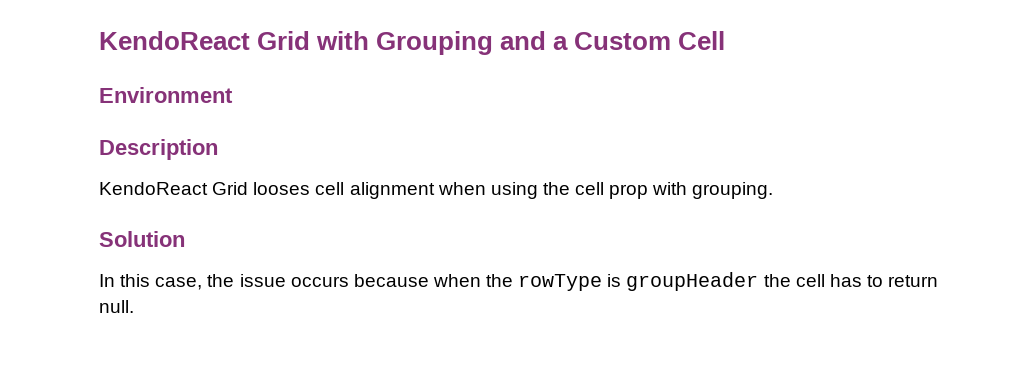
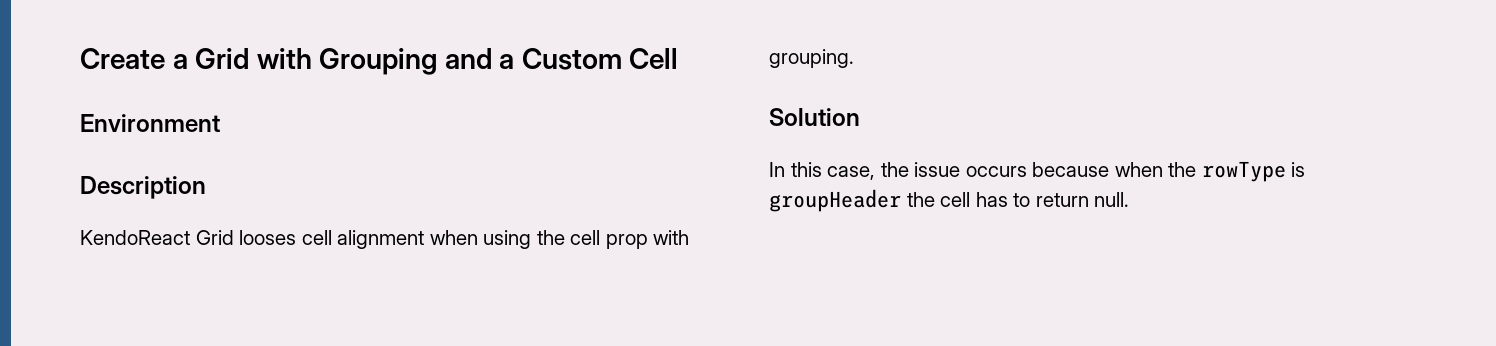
- KendoReact Grid with Grouping and a Custom Cell
+ Create a Grid with Grouping and a Custom Cell

